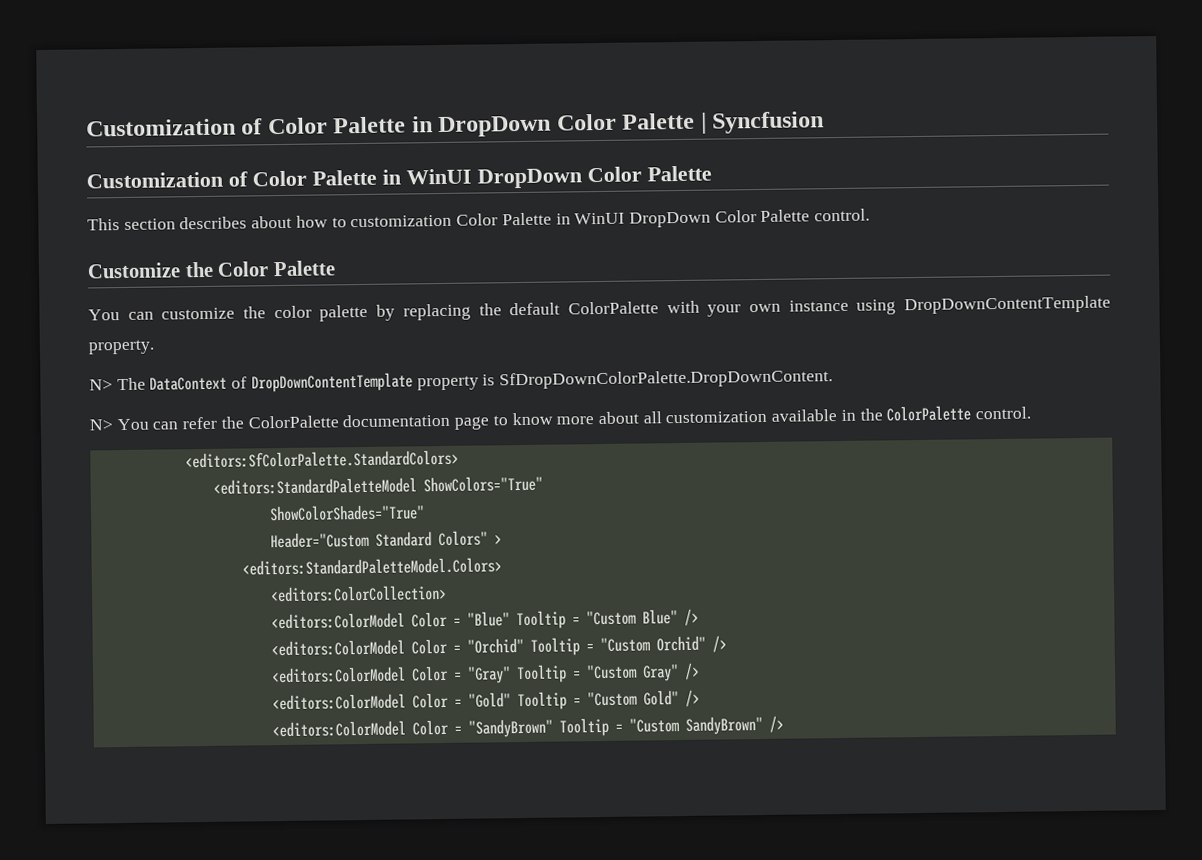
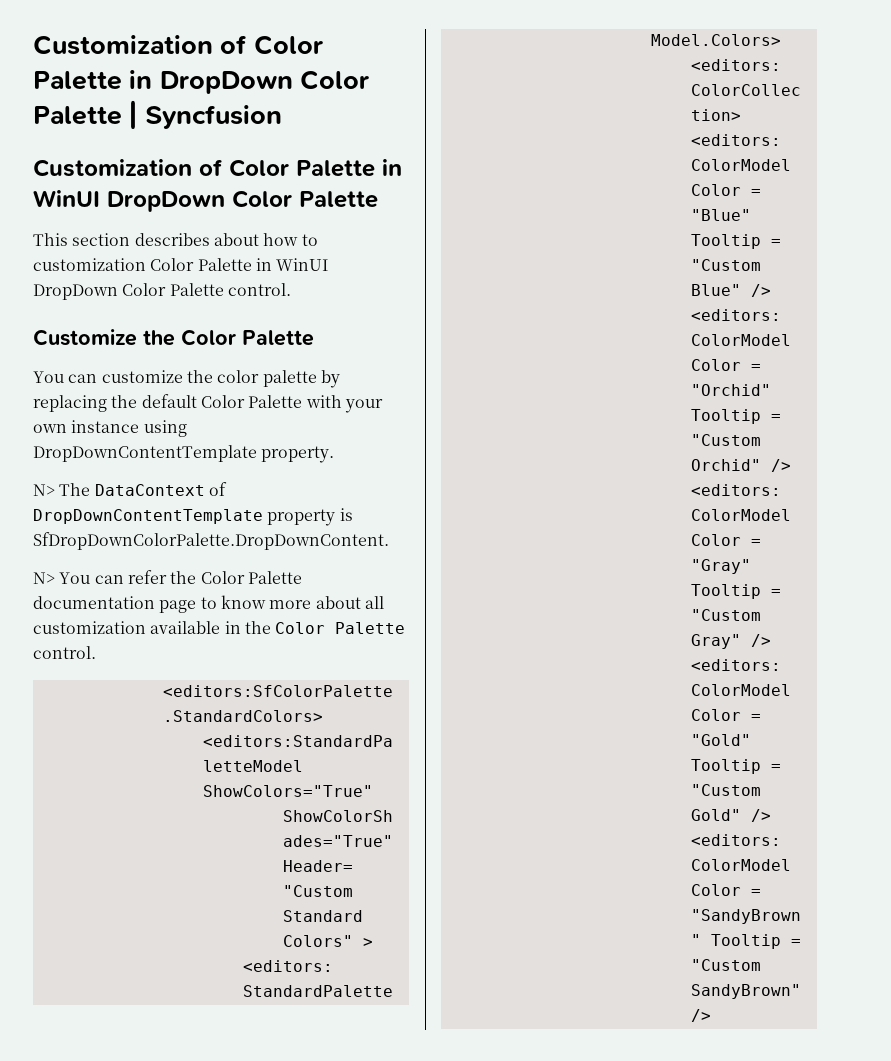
- You can customize the color palette by replacing the default ColorPalette with your own instance using DropDownContentTemplate property.
+ You can customize the color palette by replacing the default Color Palette with your own instance using DropDownContentTemplate property.
- N> You can refer the ColorPalette documentation page to know more about all customization available in the ColorPalette control.
+ N> You can refer the Color Palette documentation page to know more about all customization available in the Color Palette control.

